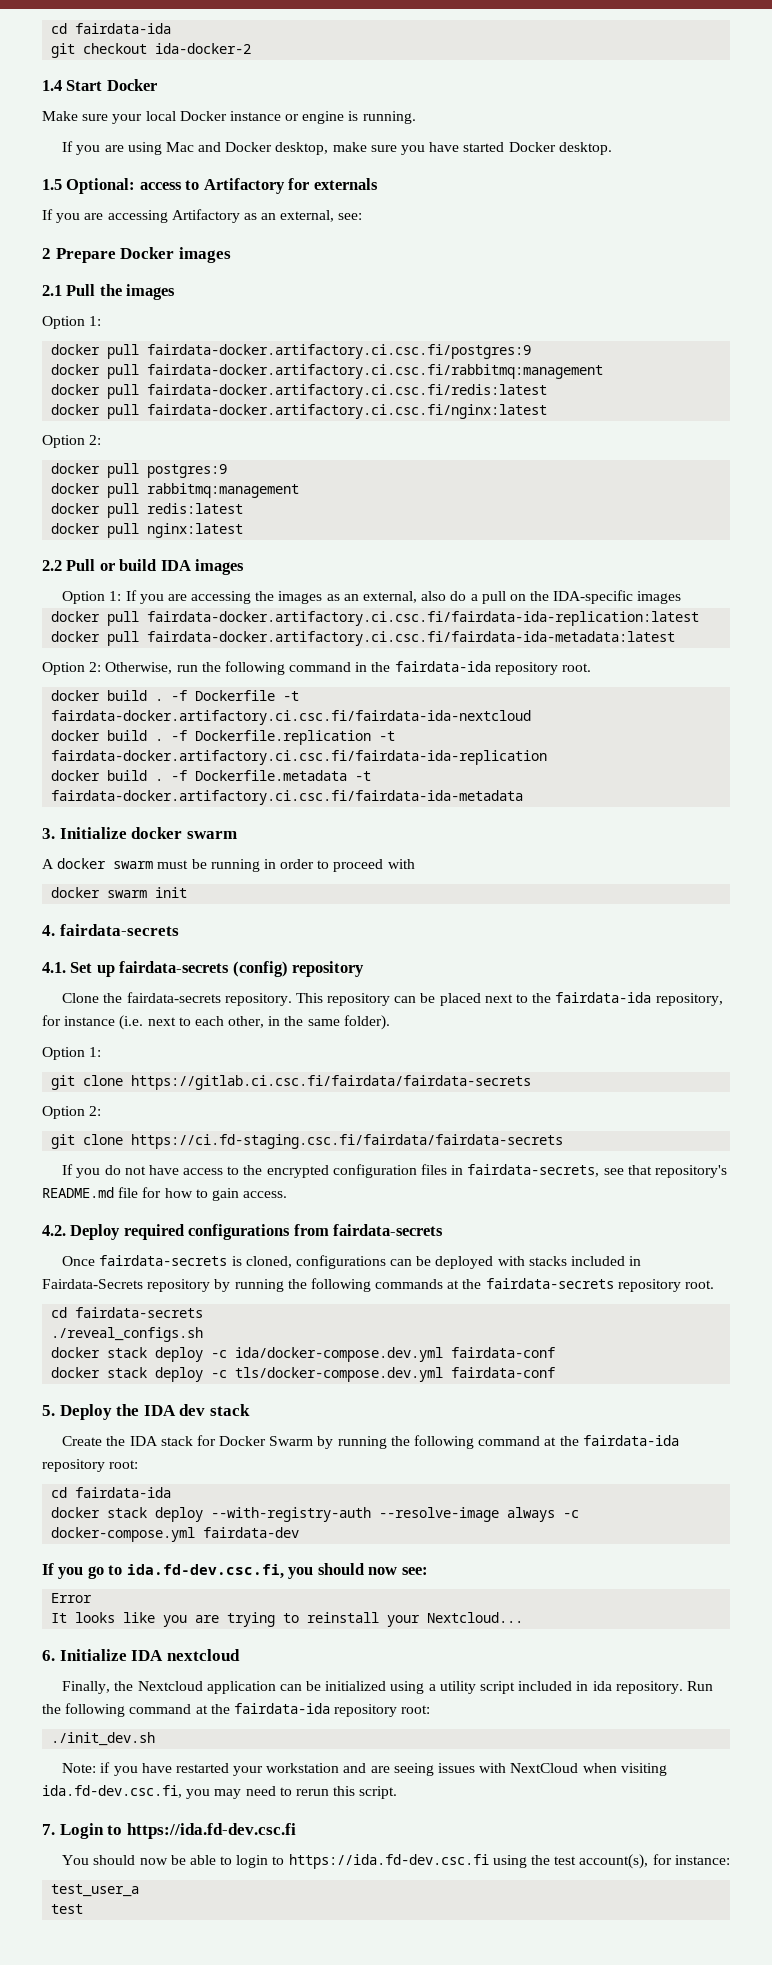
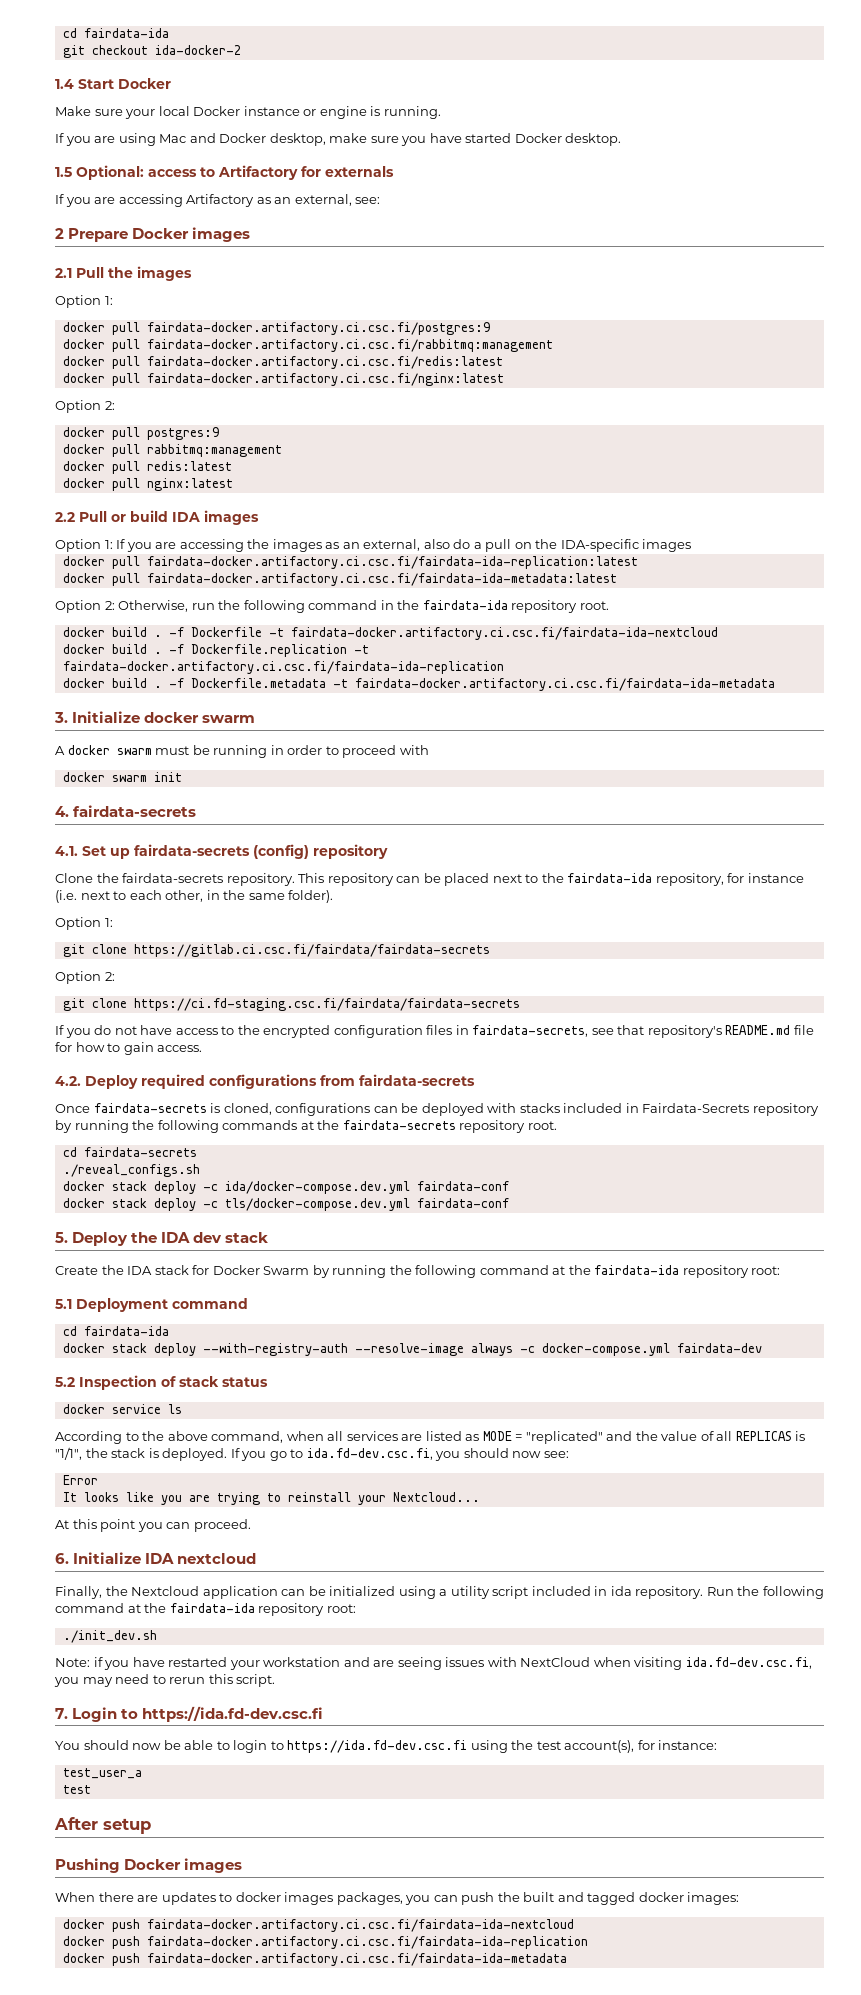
+ 5.1 Deployment command
+ 5.2 Inspection of stack status
+ docker service ls
+ According to the above command, when all services are listed as MODE = "replicated" and the value of all REPLICAS is "1/1", the stack is deployed.
+ At this point you can proceed.
+ After setup
+ Pushing Docker images
+ When there are updates to docker images packages, you can push the built and tagged docker images:
+ docker push fairdata-docker.artifactory.ci.csc.fi/fairdata-ida-nextcloud
+ docker push fairdata-docker.artifactory.ci.csc.fi/fairdata-ida-replication
+ docker push fairdata-docker.artifactory.ci.csc.fi/fairdata-ida-metadata

